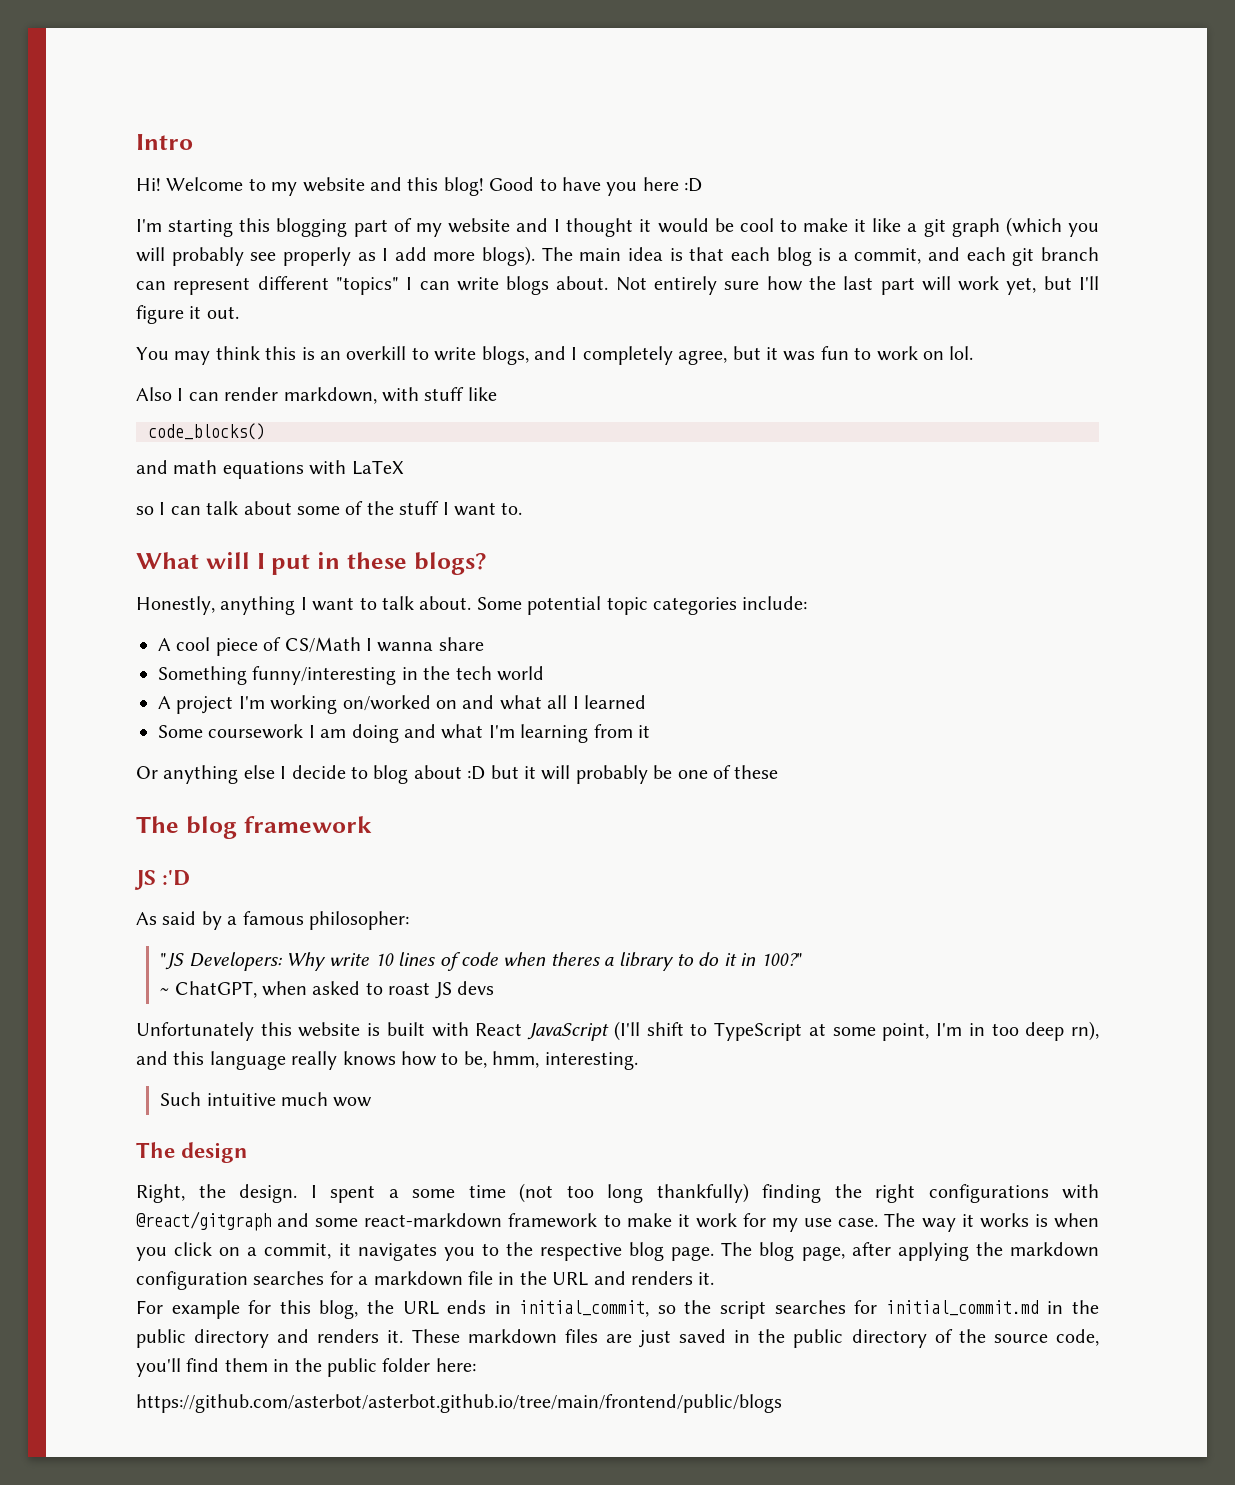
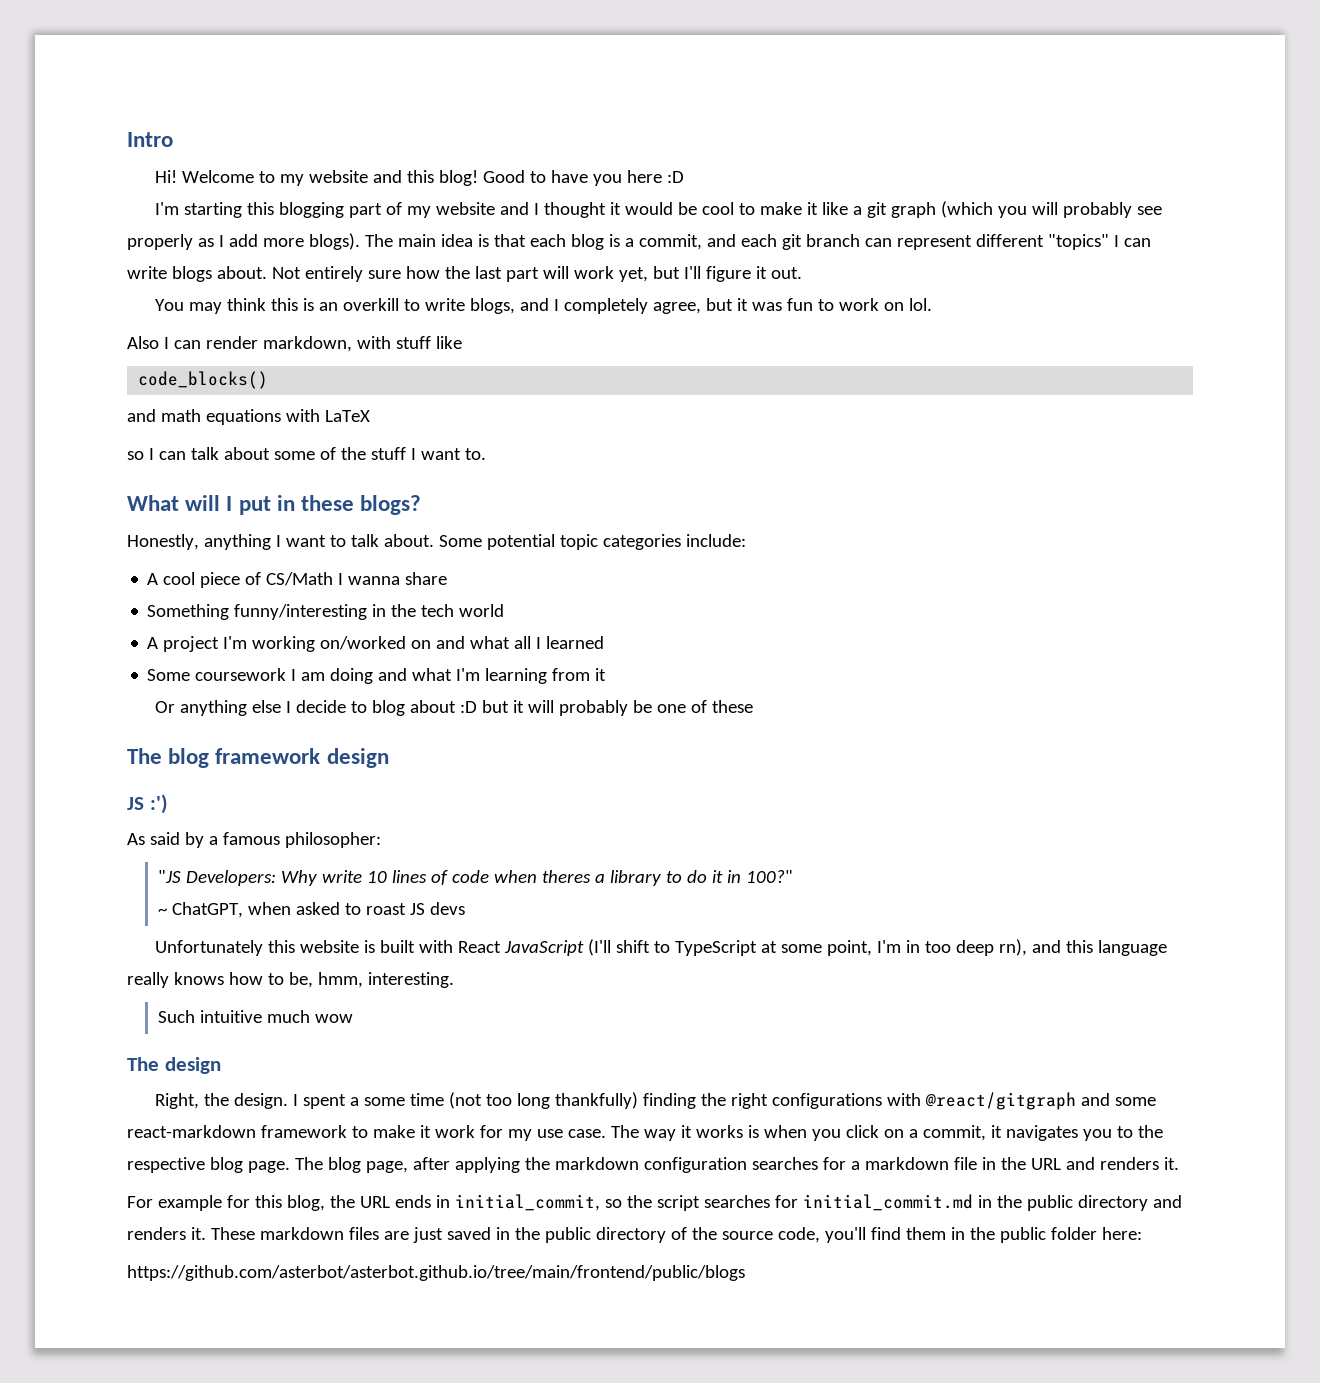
- The blog framework
- JS :'D
+ The blog framework design
+ JS :')

